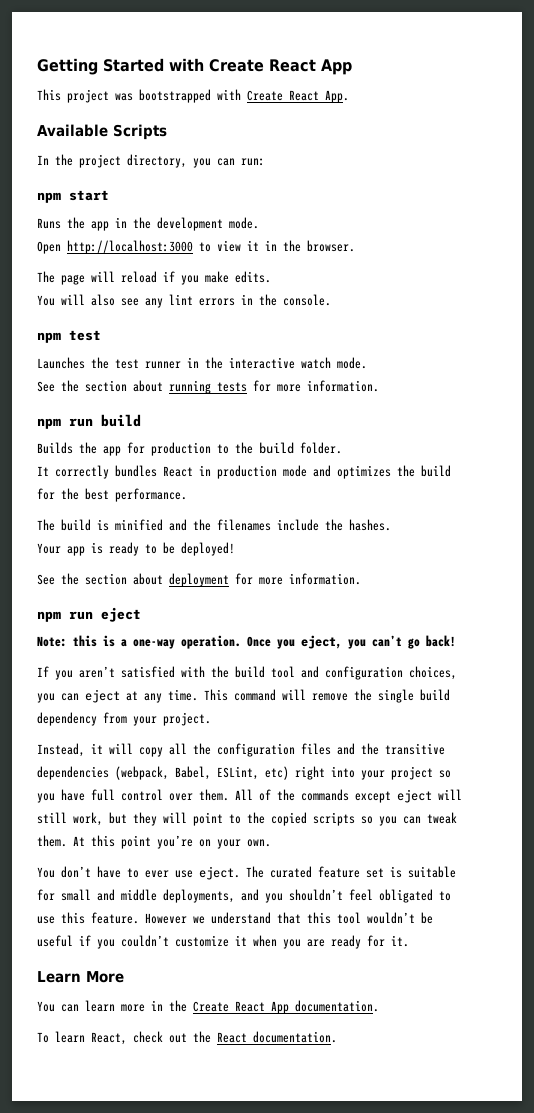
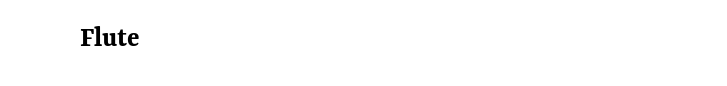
- Getting Started with Create React App
- This project was bootstrapped with Create React App.
- Available Scripts
- In the project directory, you can run:
- npm start
- Runs the app in the development mode.
- Open http://localhost:3000 to view it in the browser.
- The page will reload if you make edits.
- You will also see any lint errors in the console.
- npm test
- Launches the test runner in the interactive watch mode.
- See the section about running tests for more information.
- npm run build
- Builds the app for production to the build folder.
- It correctly bundles React in production mode and optimizes the build for the best performance.
- The build is minified and the filenames include the hashes.
- Your app is ready to be deployed!
- See the section about deployment for more information.
- npm run eject
- Note: this is a one-way operation. Once you eject, you can’t go back!
- If you aren’t satisfied with the build tool and configuration choices, you can eject at any time. This command will remove the single build dependency from your project.
- Instead, it will copy all the configuration files and the transitive dependencies (webpack, Babel, ESLint, etc) right into your project so you have full control over them. All of the commands except eject will still work, but they will point to the copied scripts so you can tweak them. At this point you’re on your own.
- You don’t have to ever use eject. The curated feature set is suitable for small and middle deployments, and you shouldn’t feel obligated to use this feature. However we understand that this tool wouldn’t be useful if you couldn’t customize it when you are ready for it.
- Learn More
- You can learn more in the Create React App documentation.
- To learn React, check out the React documentation.
+ Flute

